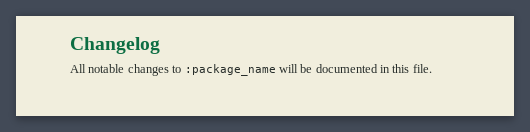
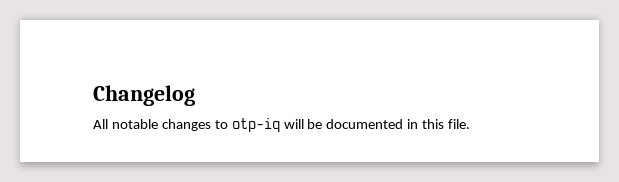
- All notable changes to :package_name will be documented in this file.
+ All notable changes to otp-iq will be documented in this file.

